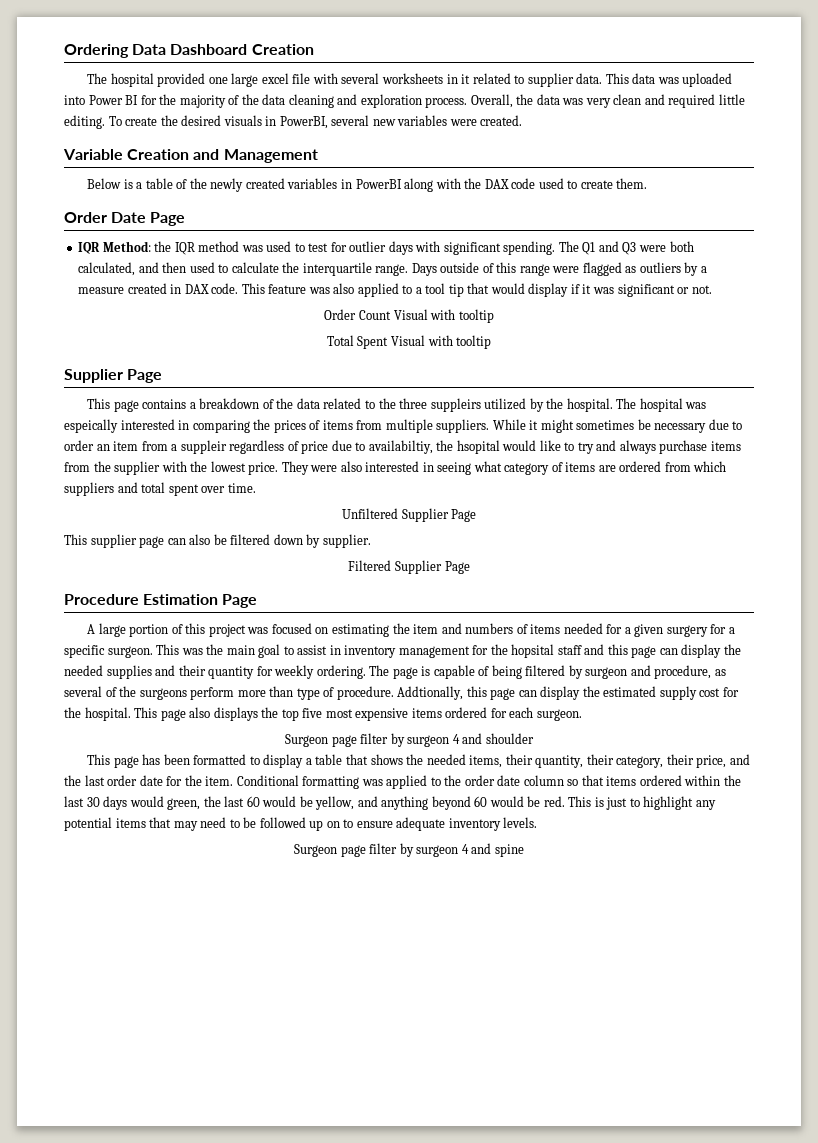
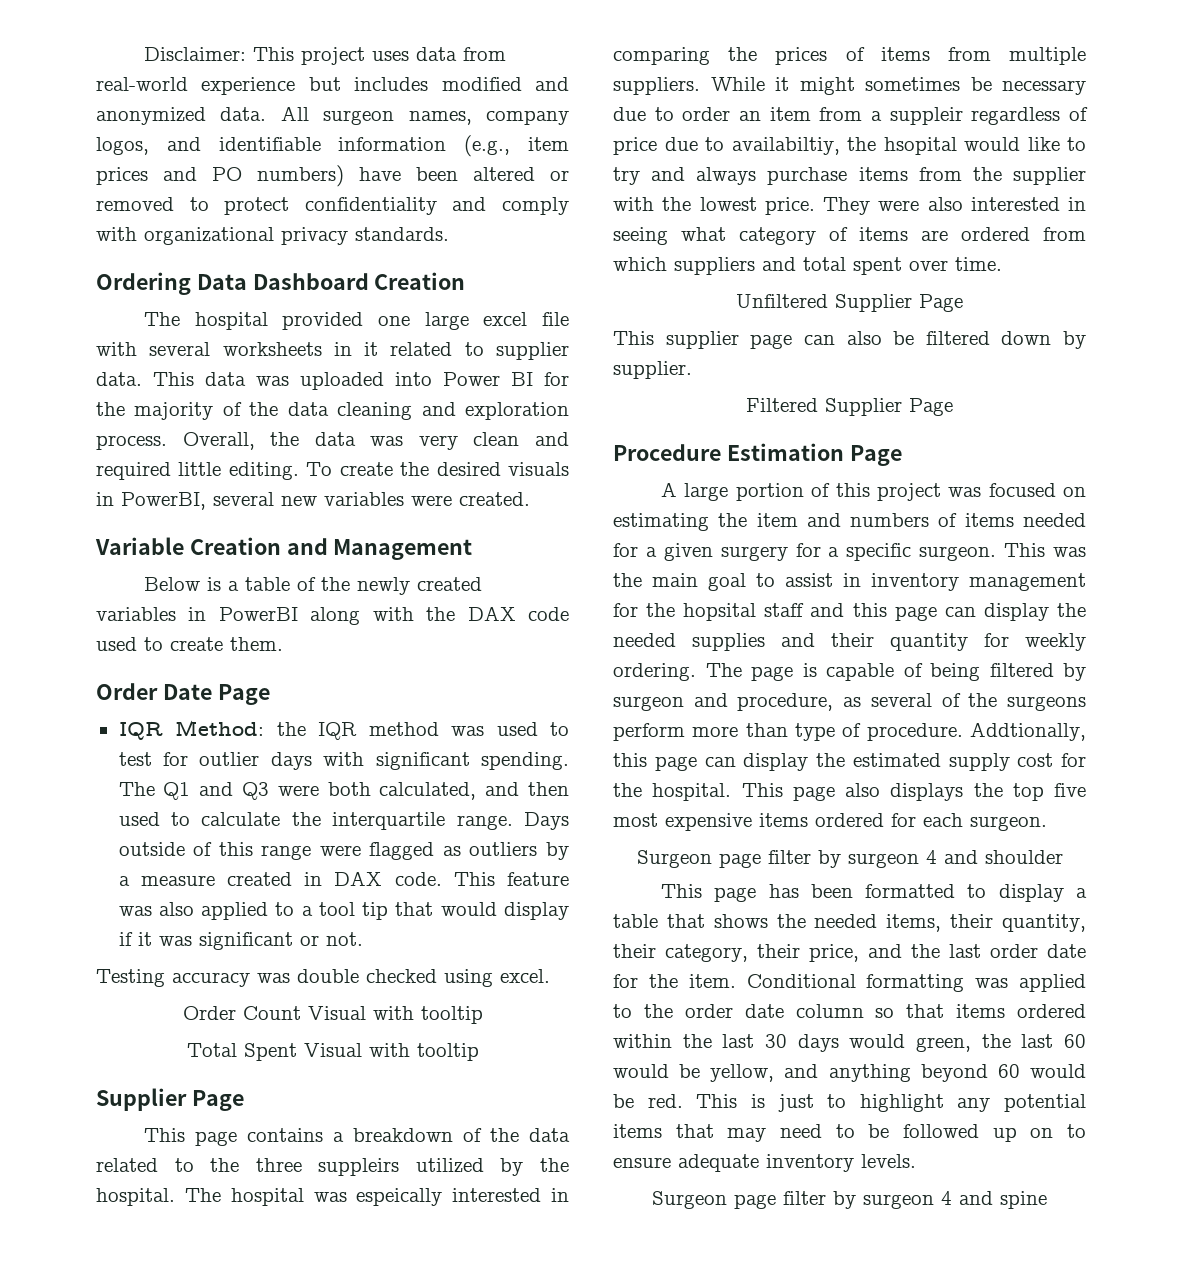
+ Disclaimer: This project uses data from real-world experience but includes modified and anonymized data. All surgeon names, company logos, and identifiable information (e.g., item prices and PO numbers) have been altered or removed to protect confidentiality and comply with organizational privacy standards.
+ Testing accuracy was double checked using excel.

